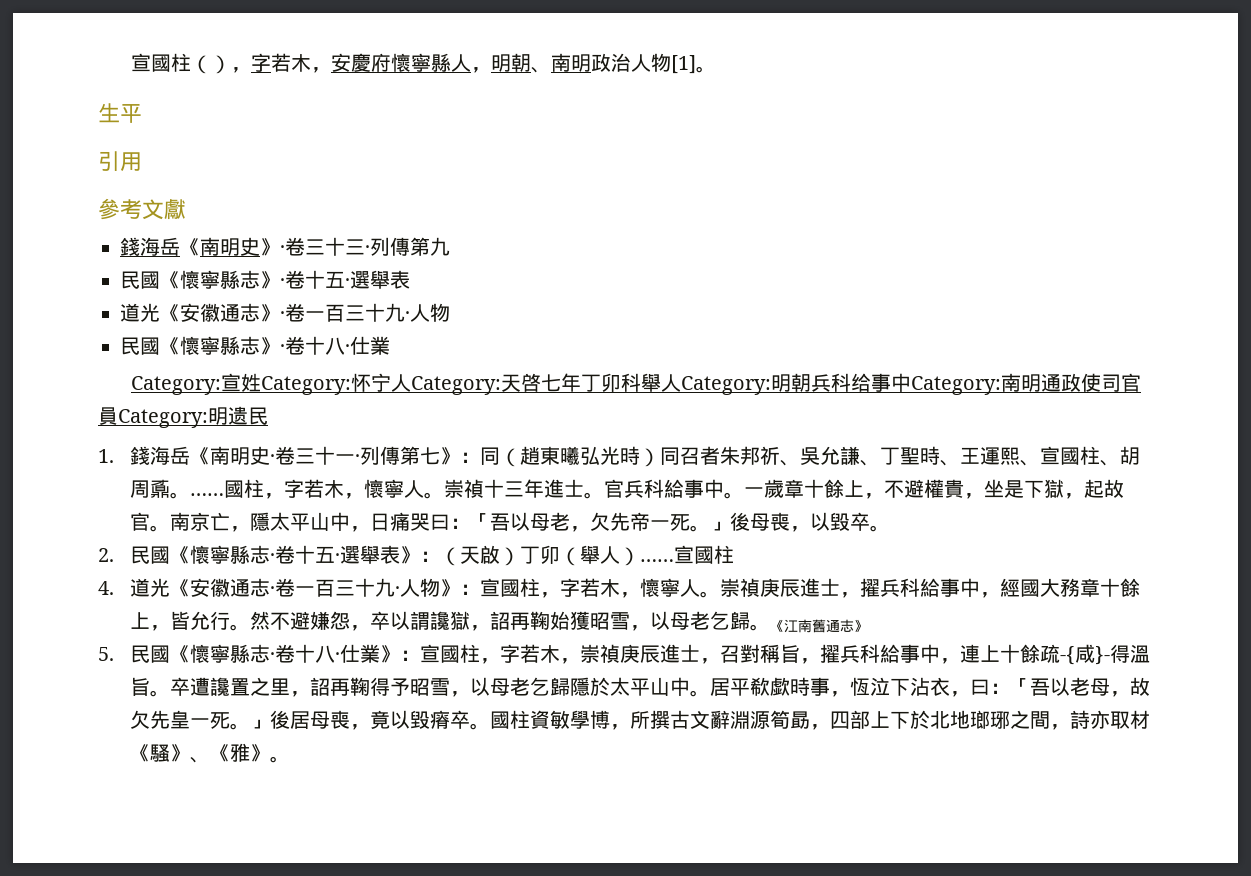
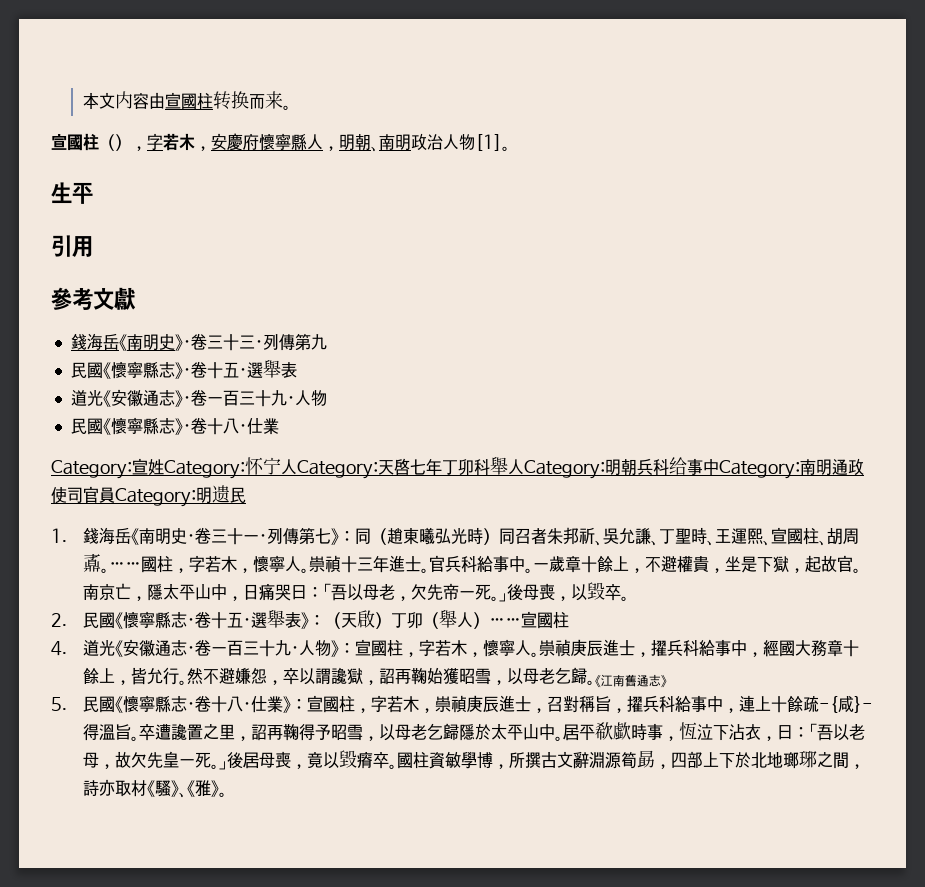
+ 本文内容由宣國柱转换而来。

